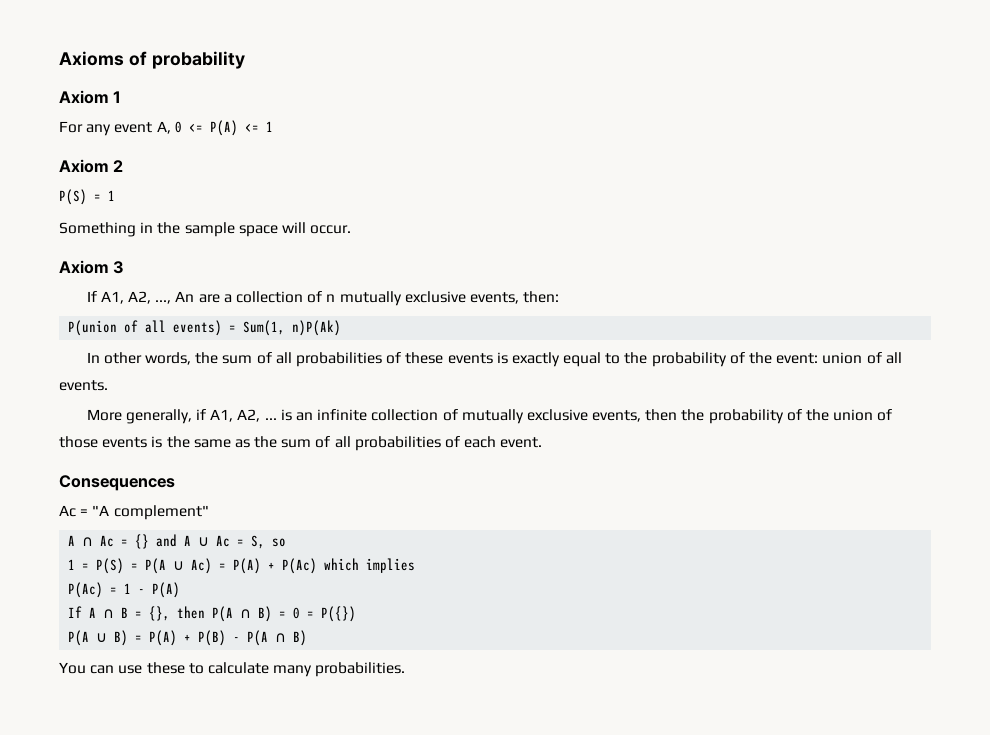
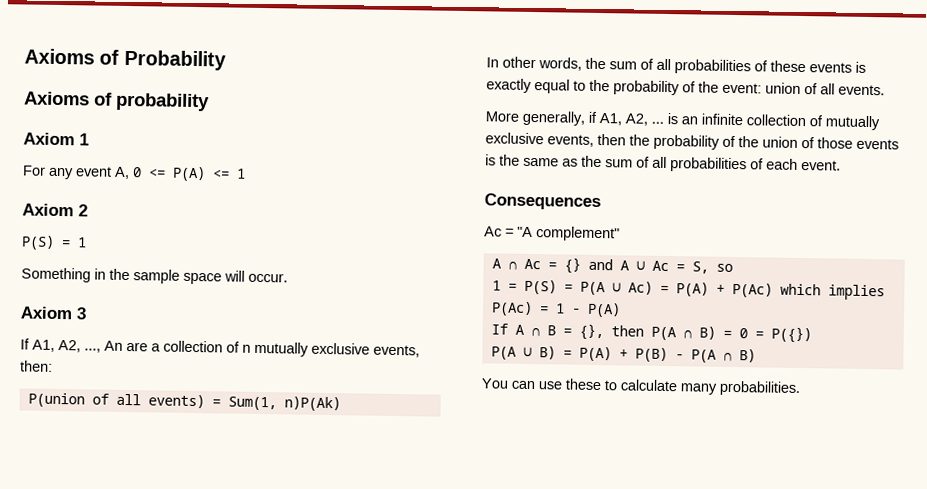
+ Axioms of Probability

